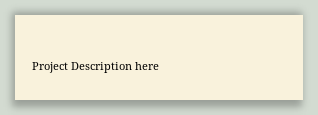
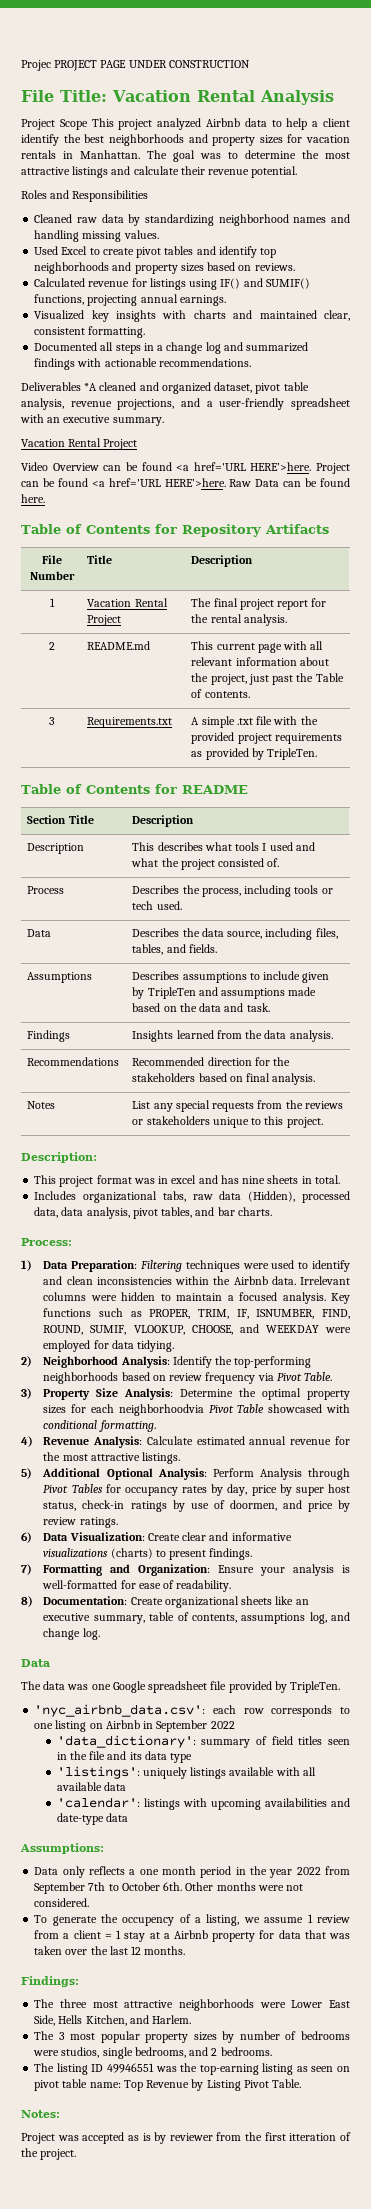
- Project Description here
+ Projec PROJECT PAGE UNDER CONSTRUCTION
+ File Title: Vacation Rental Analysis
+ Project Scope This project analyzed Airbnb data to help a client identify the best neighborhoods and property sizes for vacation rentals in Manhattan. The goal was to determine the most attractive listings and calculate their revenue potential.
+ Roles and Responsibilities
+ Cleaned raw data by standardizing neighborhood names and handling missing values.
+ Used Excel to create pivot tables and identify top neighborhoods and property sizes based on reviews.
+ Calculated revenue for listings using IF() and SUMIF() functions, projecting annual earnings.
+ Visualized key insights with charts and maintained clear, consistent formatting.
+ Documented all steps in a change log and summarized findings with actionable recommendations.
+ Deliverables *A cleaned and organized dataset, pivot table analysis, revenue projections, and a user-friendly spreadsheet with an executive summary.
+ Vacation Rental Project
+ Video Overview can be found <a href='URL HERE’>here. Project can be found <a href='URL HERE’>here. Raw Data can be found here.
+ Table of Contents for Repository Artifacts
+ File Number | Title | Description
+ 1 | Vacation Rental Project | The final project report for the rental analysis.
+ 2 | README.md | This current page with all relevant information about the project, just past the Table of contents.
+ 3 | Requirements.txt | A simple .txt file with the provided project requirements as provided by TripleTen.
+ Table of Contents for README
+ Section Title | Description
+ Description | This describes what tools I used and what the project consisted of.
+ Process | Describes the process, including tools or tech used.
+ Data | Describes the data source, including files, tables, and fields.
+ Assumptions | Describes assumptions to include given by TripleTen and assumptions made based on the data and task.
+ Findings | Insights learned from the data analysis.
+ Recommendations | Recommended direction for the stakeholders based on final analysis.
+ Notes | List any special requests from the reviews or stakeholders unique to this project.
+ Description:
+ This project format was in excel and has nine sheets in total.
+ Includes organizational tabs, raw data (Hidden), processed data, data analysis, pivot tables, and bar charts.
+ Process:
+ 1) Data Preparation: Filtering techniques were used to identify and clean inconsistencies within the Airbnb data. Irrelevant columns were hidden to maintain a focused analysis. Key functions such as PROPER, TRIM, IF, ISNUMBER, FIND, ROUND, SUMIF, VLOOKUP, CHOOSE, and WEEKDAY were employed for data tidying.
+ 2) Neighborhood Analysis: Identify the top-performing neighborhoods based on review frequency via Pivot Table.
+ 3) Property Size Analysis: Determine the optimal property sizes for each neighborhoodvia Pivot Table showcased with conditional formatting.
+ 4) Revenue Analysis: Calculate estimated annual revenue for the most attractive listings.
+ 5) Additional Optional Analysis: Perform Analysis through Pivot Tables for occupancy rates by day, price by super host status, check-in ratings by use of doormen, and price by review ratings.
+ 6) Data Visualization: Create clear and informative visualizations (charts) to present findings.
+ 7) Formatting and Organization: Ensure your analysis is well-formatted for ease of readability.
+ 8) Documentation: Create organizational sheets like an executive summary, table of contents, assumptions log, and change log.
+ Data
+ The data was one Google spreadsheet file provided by TripleTen.
+ 'nyc_airbnb_data.csv': each row corresponds to one listing on Airbnb in September 2022
+ 'data_dictionary': summary of field titles seen in the file and its data type
+ 'listings': uniquely listings available with all available data
+ 'calendar': listings with upcoming availabilities and date-type data
+ Assumptions:
+ Data only reflects a one month period in the year 2022 from September 7th to October 6th. Other months were not considered.
+ To generate the occupency of a listing, we assume 1 review from a client = 1 stay at a Airbnb property for data that was taken over the last 12 months.
+ Findings:
+ The three most attractive neighborhoods were Lower East Side, Hells Kitchen, and Harlem.
+ The 3 most popular property sizes by number of bedrooms were studios, single bedrooms, and 2 bedrooms.
+ The listing ID 49946551 was the top-earning listing as seen on pivot table name: Top Revenue by Listing Pivot Table.
+ Notes:
+ Project was accepted as is by reviewer from the first itteration of the project.

